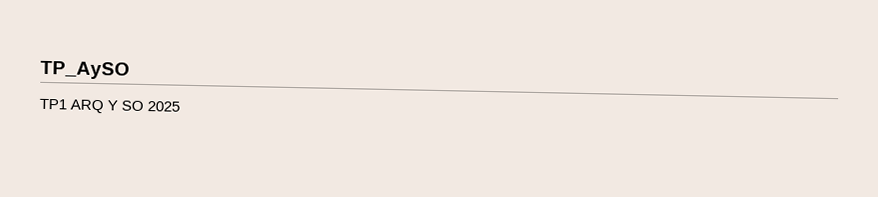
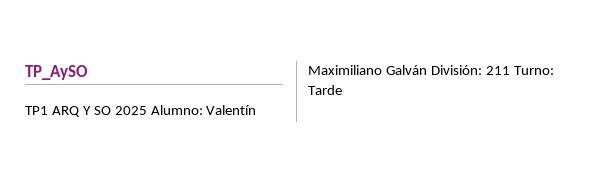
- TP1 ARQ Y SO 2025
+ TP1 ARQ Y SO 2025 Alumno: Valentín Maximiliano Galván División: 211 Turno: Tarde

